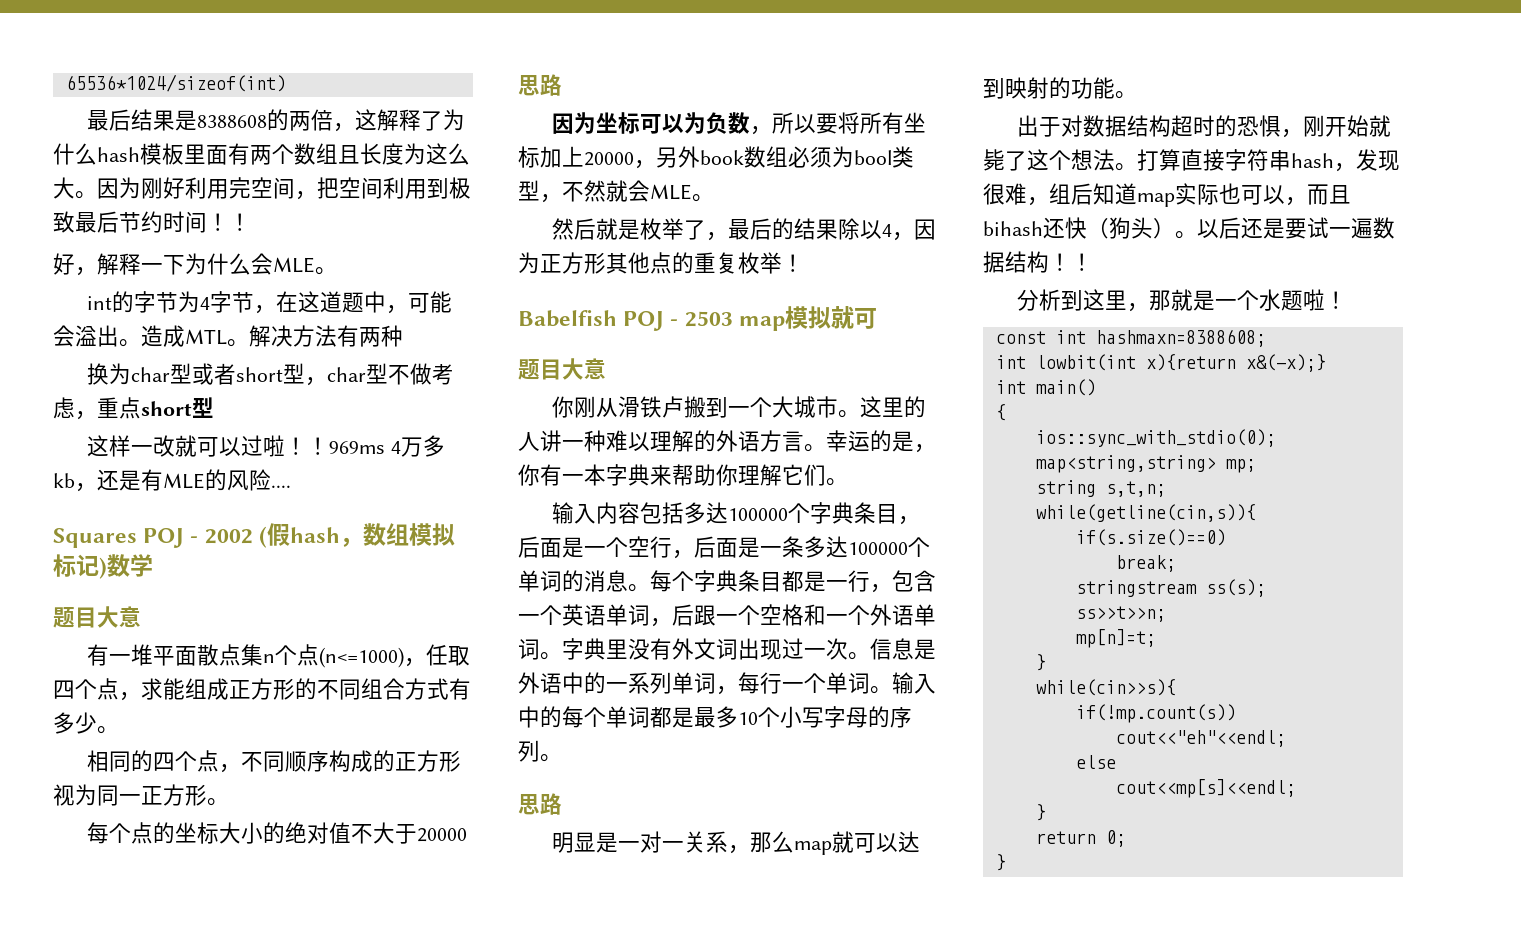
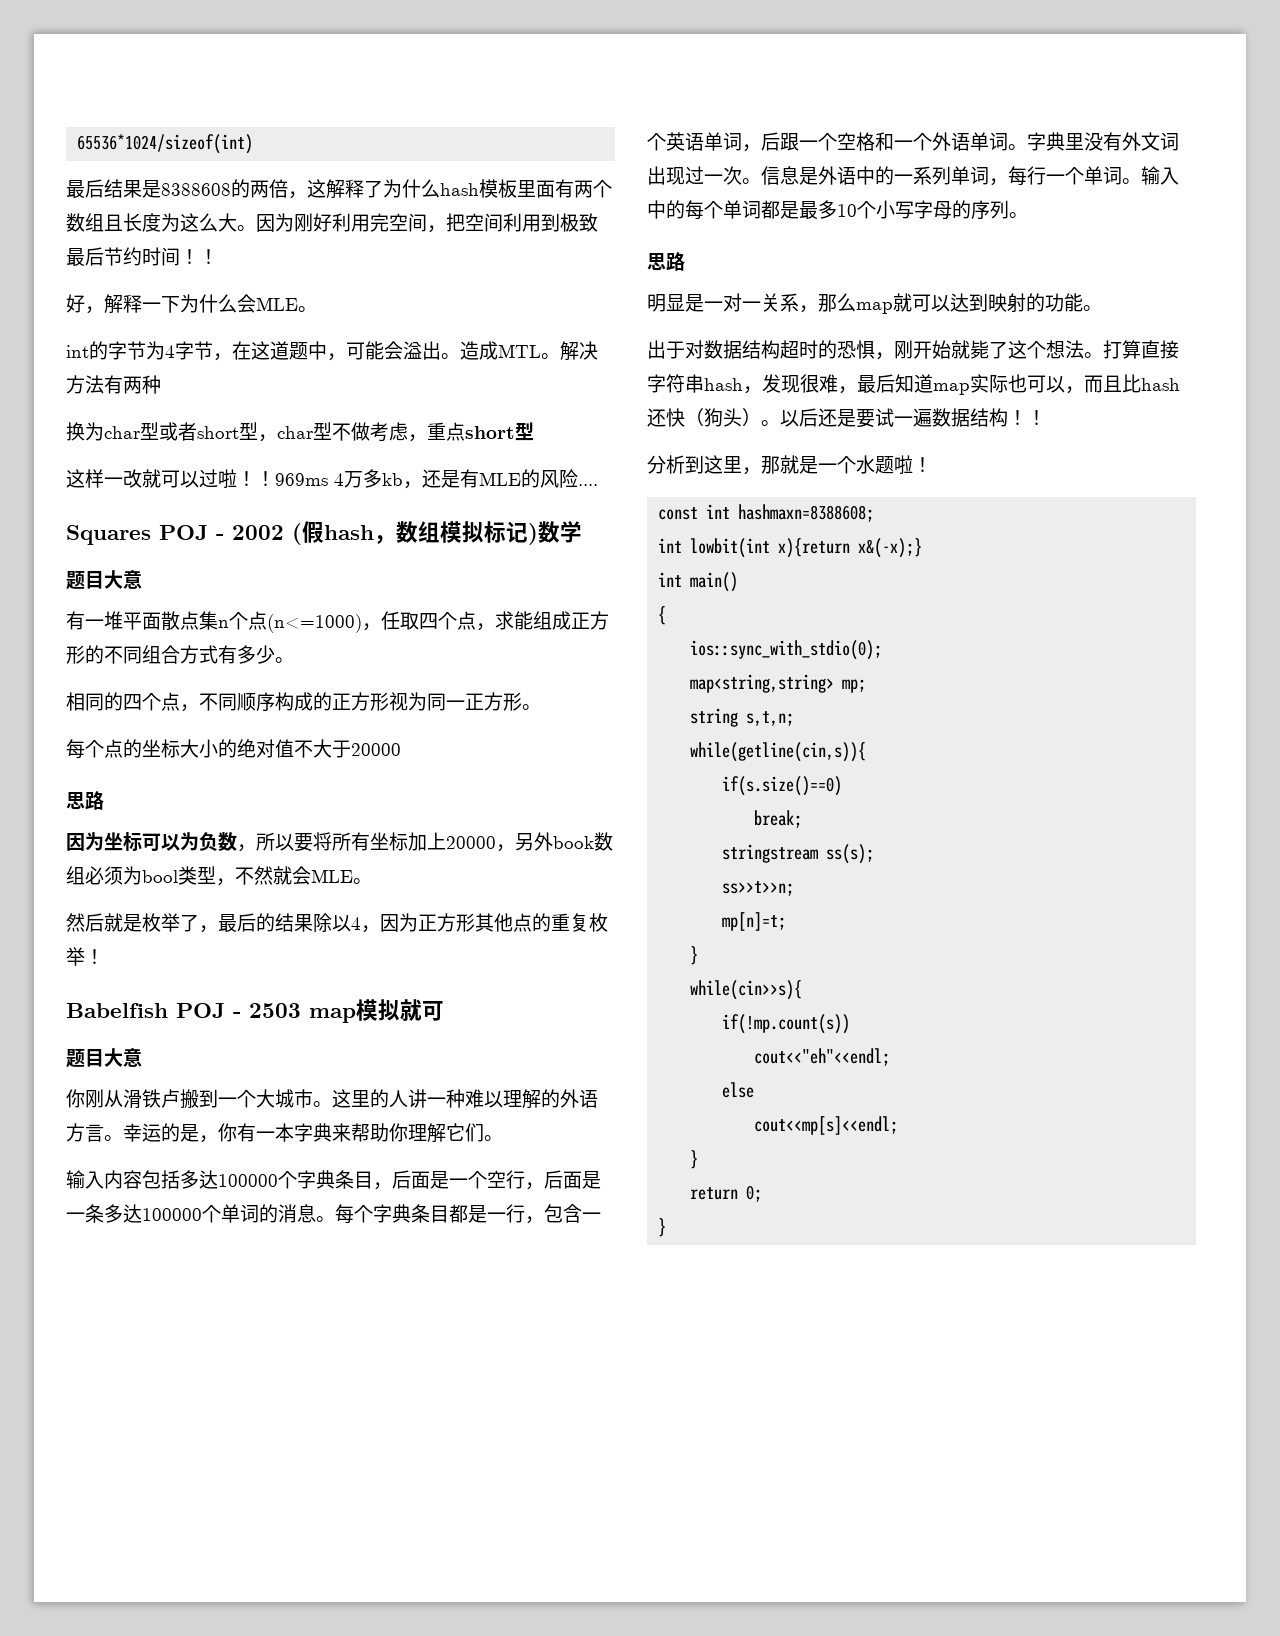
- 打算直接字符串hash，发现很难，组后知道map实际也可以，而且bihash还快（狗头）。
+ 打算直接字符串hash，发现很难，最后知道map实际也可以，而且比hash还快（狗头）。

